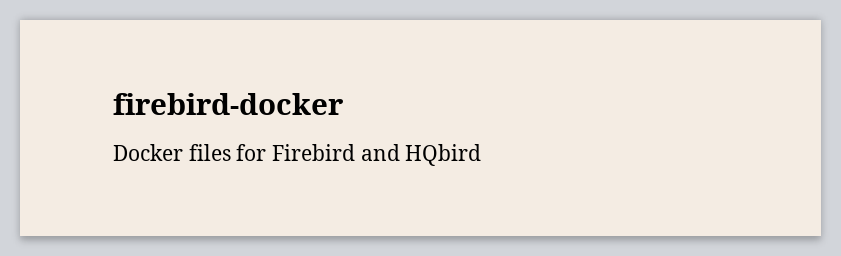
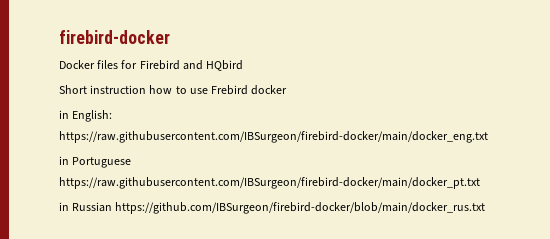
+ Short instruction how to use Frebird docker
+ in English: https://raw.githubusercontent.com/IBSurgeon/firebird-docker/main/docker_eng.txt
+ in Portuguese https://raw.githubusercontent.com/IBSurgeon/firebird-docker/main/docker_pt.txt
+ in Russian https://github.com/IBSurgeon/firebird-docker/blob/main/docker_rus.txt

